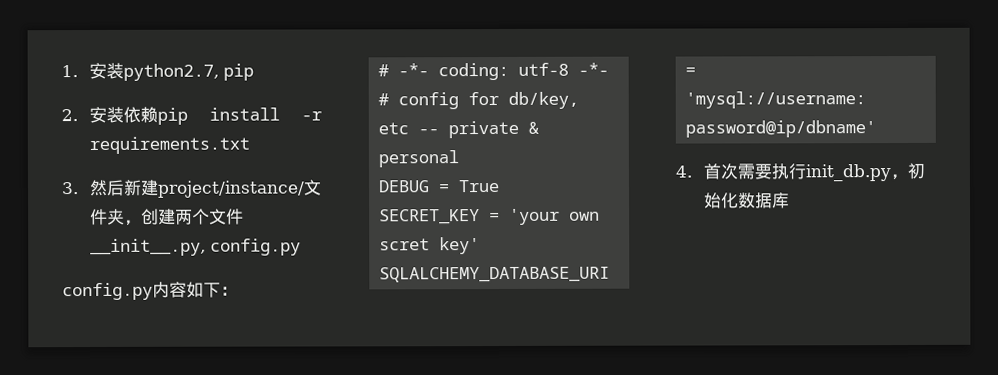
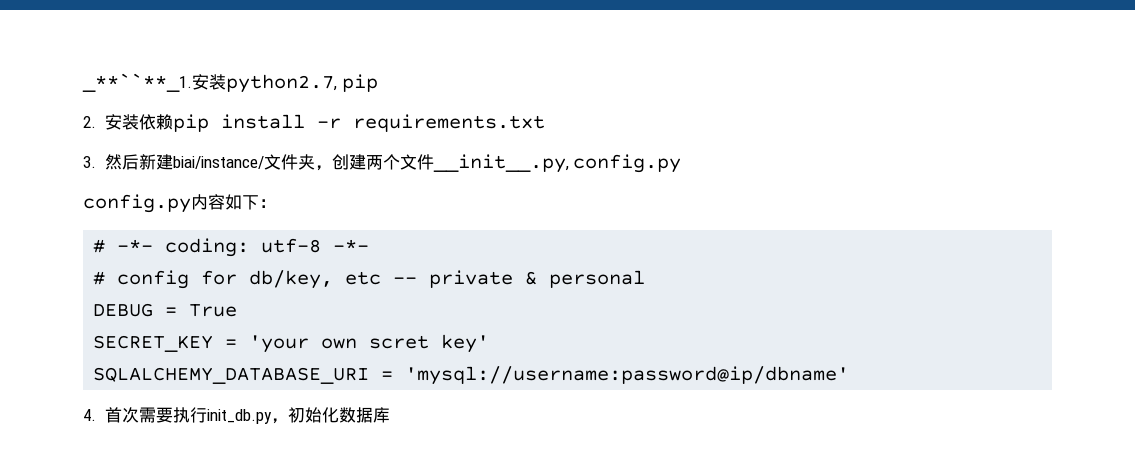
- 1.安装python2.7, pip
+ _**``**_1.安装python2.7, pip
- 3.然后新建project/instance/文件夹，创建两个文件__init__.py, config.py
+ 3.然后新建biai/instance/文件夹，创建两个文件__init__.py, config.py

